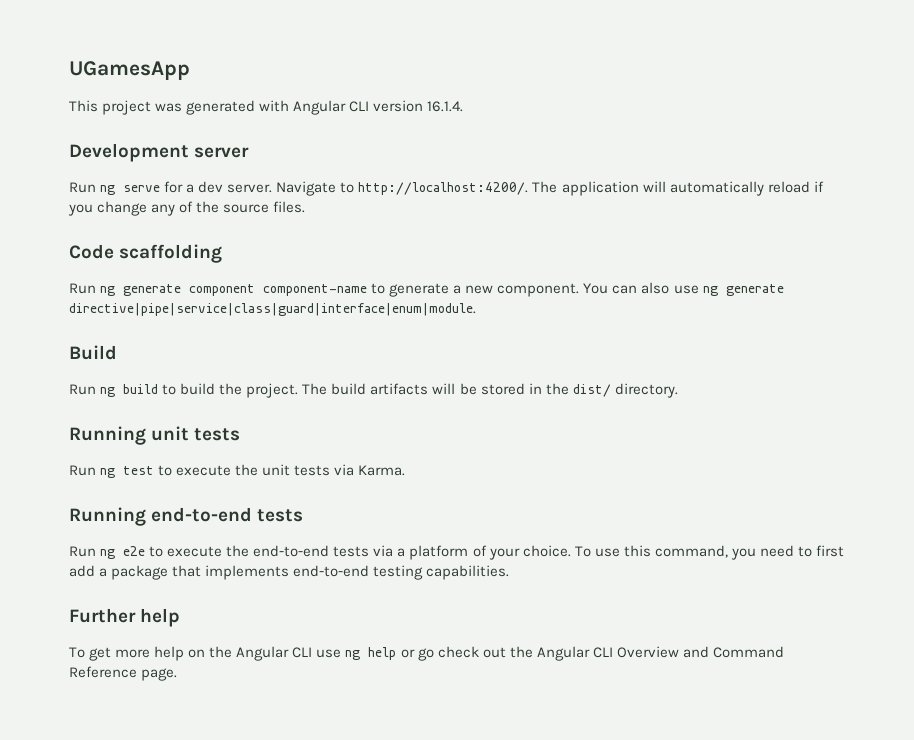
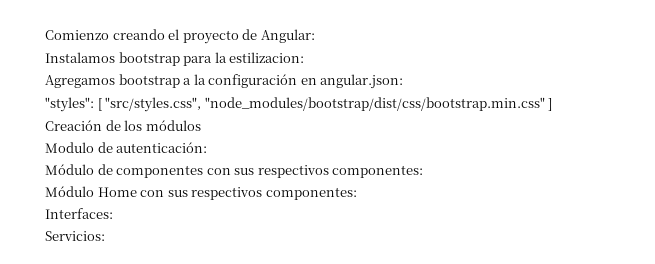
- UGamesApp
- This project was generated with Angular CLI version 16.1.4.
- Development server
- Run ng serve for a dev server. Navigate to http://localhost:4200/. The application will automatically reload if you change any of the source files.
- Code scaffolding
- Run ng generate component component-name to generate a new component. You can also use ng generate directive|pipe|service|class|guard|interface|enum|module.
- Build
- Run ng build to build the project. The build artifacts will be stored in the dist/ directory.
- Running unit tests
- Run ng test to execute the unit tests via Karma.
- Running end-to-end tests
- Run ng e2e to execute the end-to-end tests via a platform of your choice. To use this command, you need to first add a package that implements end-to-end testing capabilities.
- Further help
- To get more help on the Angular CLI use ng help or go check out the Angular CLI Overview and Command Reference page.
+ Comienzo creando el proyecto de Angular:
+ Instalamos bootstrap para la estilizacion:
+ Agregamos bootstrap a la configuración en angular.json:
+ "styles": [ "src/styles.css", "node_modules/bootstrap/dist/css/bootstrap.min.css" ]
+ Creación de los módulos
+ Modulo de autenticación:
+ Módulo de componentes con sus respectivos componentes:
+ Módulo Home con sus respectivos componentes:
+ Interfaces:
+ Servicios:

